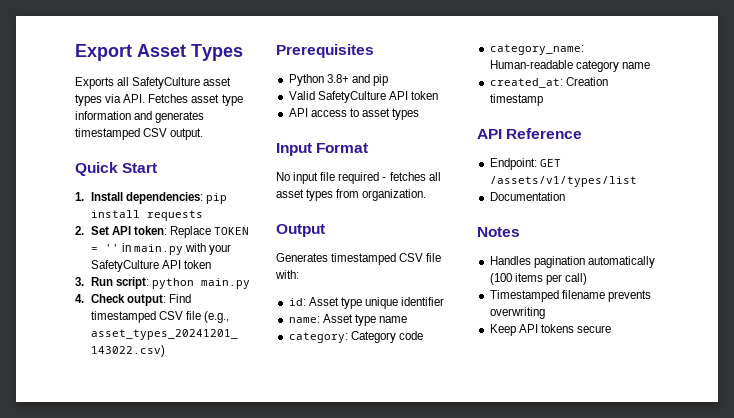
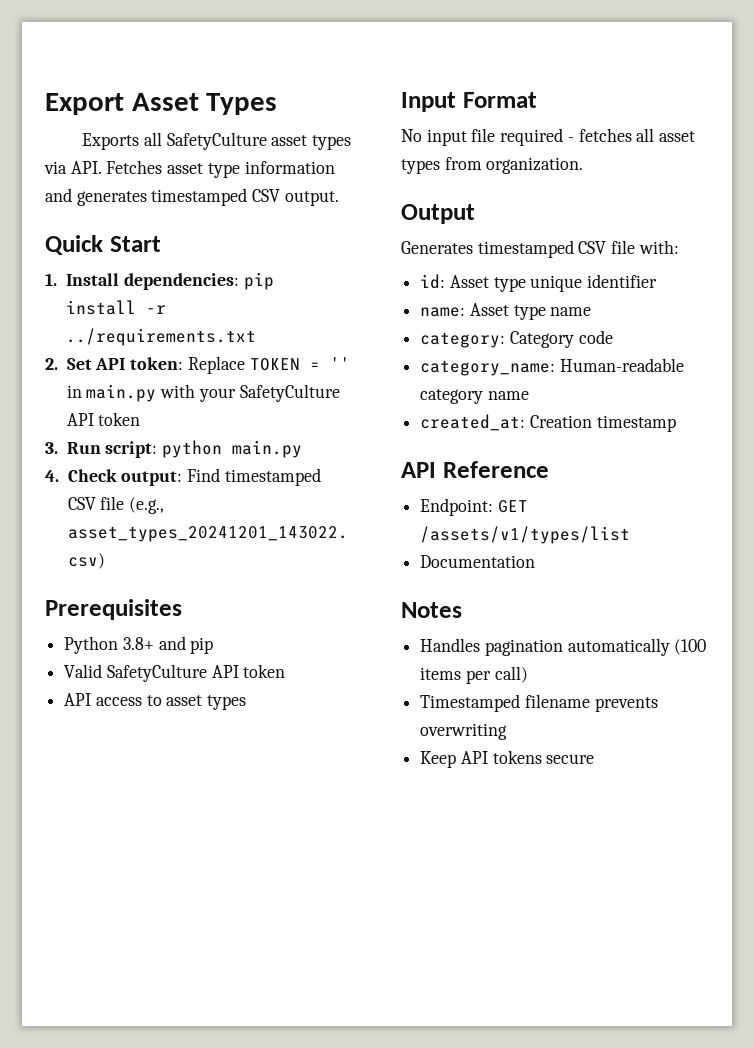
- 1. Install dependencies: pip install requests
+ 1. Install dependencies: pip install -r ../requirements.txt

